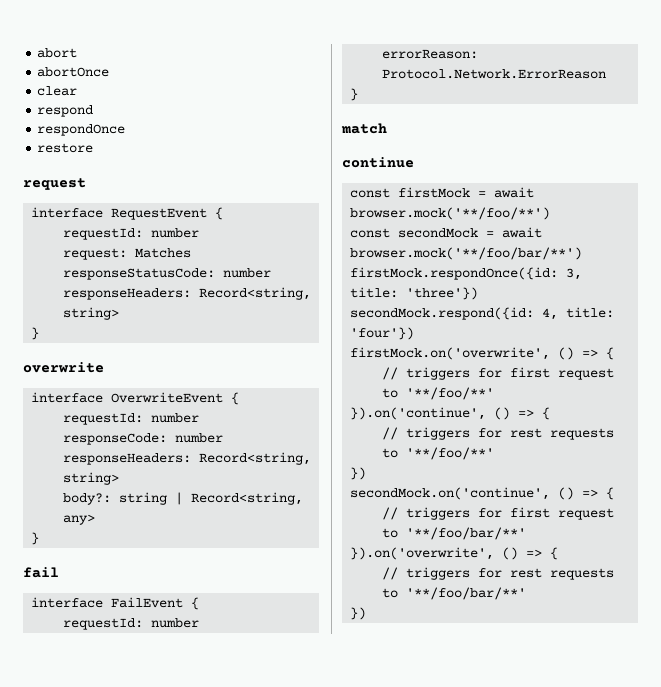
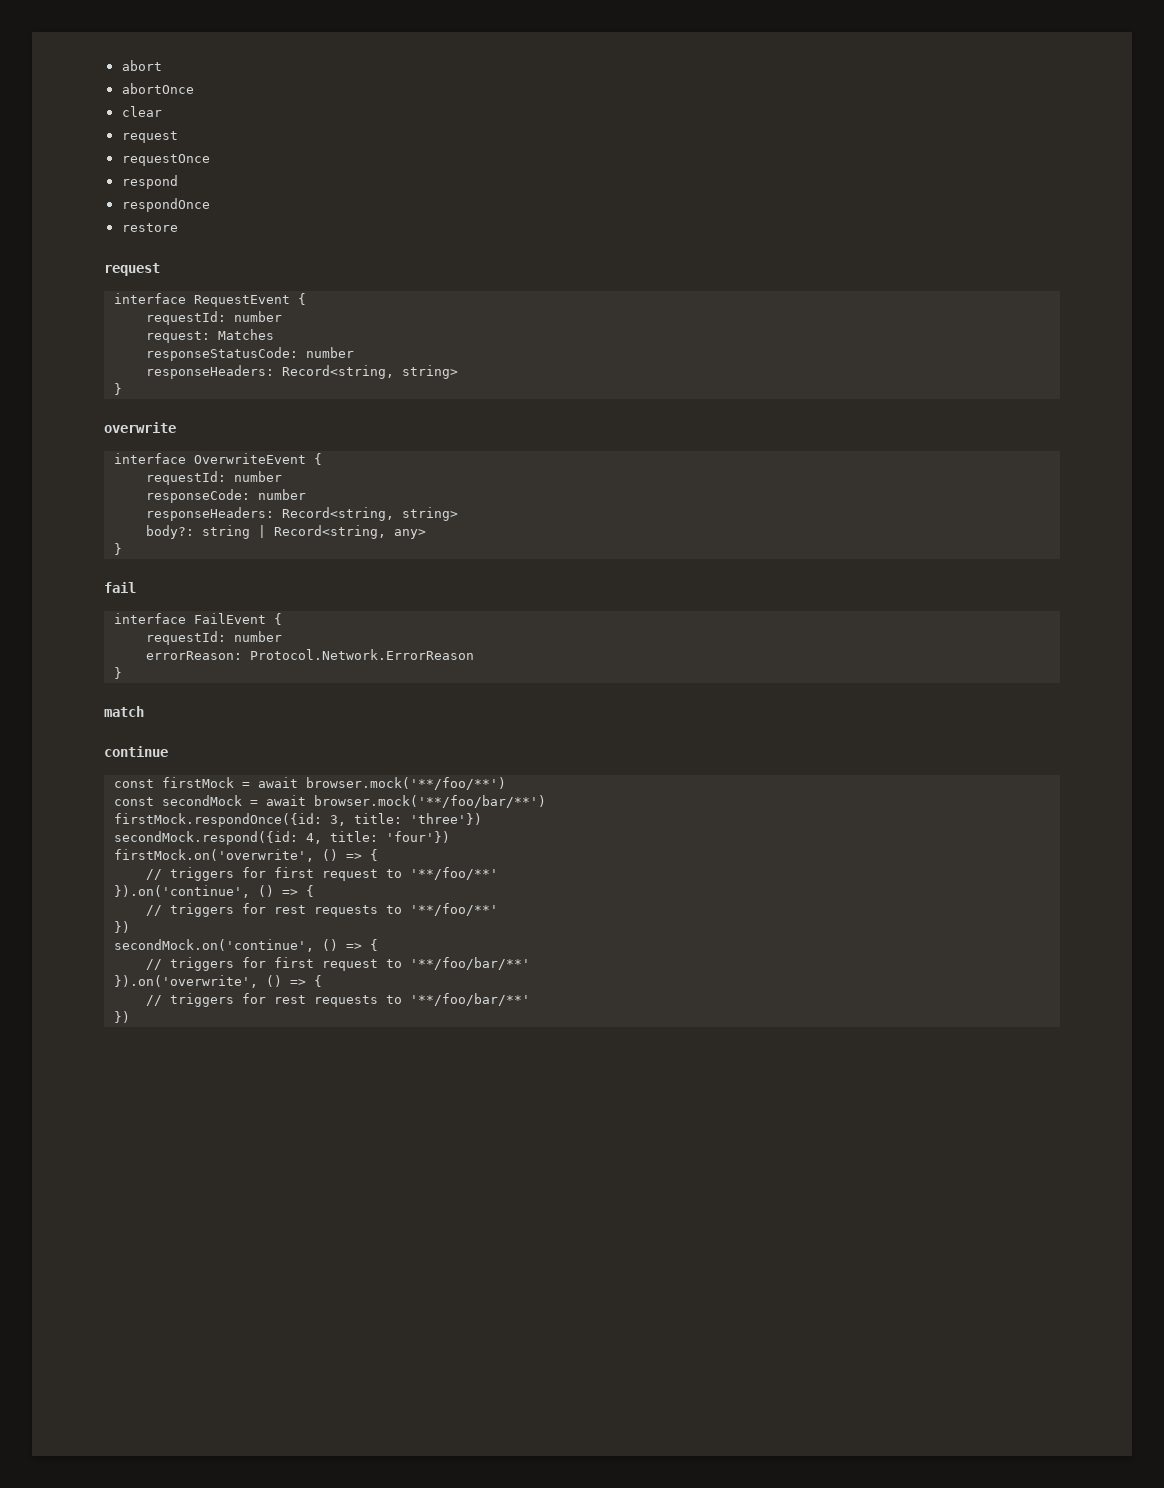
  clear
+ request
+ requestOnce

